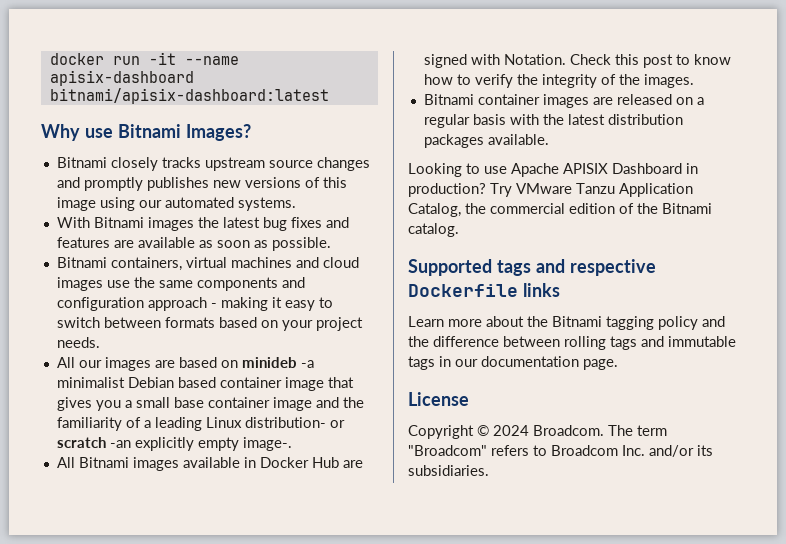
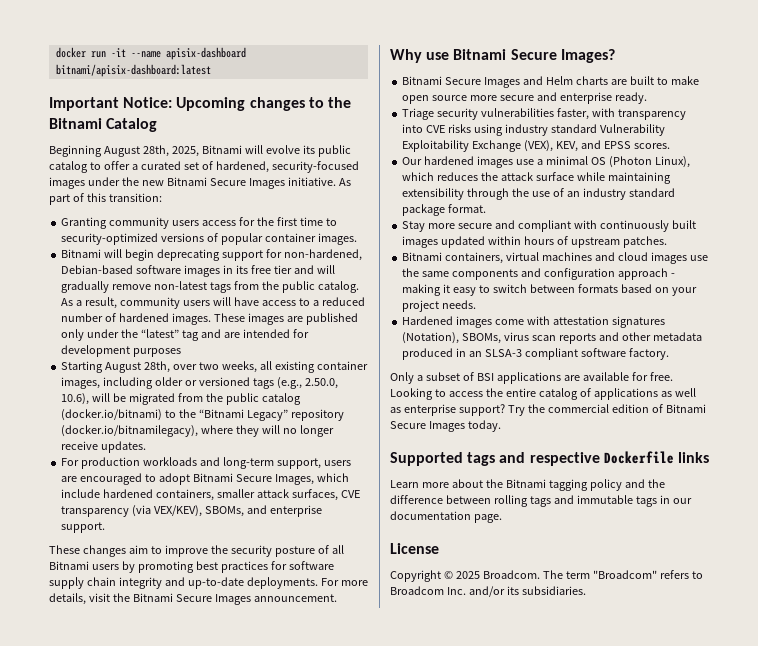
+ Important Notice: Upcoming changes to the Bitnami Catalog
+ Beginning August 28th, 2025, Bitnami will evolve its public catalog to offer a curated set of hardened, security-focused images under the new Bitnami Secure Images initiative. As part of this transition:
+ Granting community users access for the first time to security-optimized versions of popular container images.
+ Bitnami will begin deprecating support for non-hardened, Debian-based software images in its free tier and will gradually remove non-latest tags from the public catalog. As a result, community users will have access to a reduced number of hardened images. These images are published only under the “latest” tag and are intended for development purposes
+ Starting August 28th, over two weeks, all existing container images, including older or versioned tags (e.g., 2.50.0, 10.6), will be migrated from the public catalog (docker.io/bitnami) to the “Bitnami Legacy” repository (docker.io/bitnamilegacy), where they will no longer receive updates.
+ For production workloads and long-term support, users are encouraged to adopt Bitnami Secure Images, which include hardened containers, smaller attack surfaces, CVE transparency (via VEX/KEV), SBOMs, and enterprise support.
+ These changes aim to improve the security posture of all Bitnami users by promoting best practices for software supply chain integrity and up-to-date deployments. For more details, visit the Bitnami Secure Images announcement.
- Why use Bitnami Images?
+ Why use Bitnami Secure Images?
- Bitnami closely tracks upstream source changes and promptly publishes new versions of this image using our automated systems.
- With Bitnami images the latest bug fixes and features are available as soon as possible.
+ Bitnami Secure Images and Helm charts are built to make open source more secure and enterprise ready.
+ Triage security vulnerabilities faster, with transparency into CVE risks using industry standard Vulnerability Exploitability Exchange (VEX), KEV, and EPSS scores.
+ Our hardened images use a minimal OS (Photon Linux), which reduces the attack surface while maintaining extensibility through the use of an industry standard package format.
+ Stay more secure and compliant with continuously built images updated within hours of upstream patches.
- All our images are based on minideb -a minimalist Debian based container image that gives you a small base container image and the familiarity of a leading Linux distribution- or scratch -an explicitly empty image-.
- All Bitnami images available in Docker Hub are signed with Notation. Check this post to know how to verify the integrity of the images.
- Bitnami container images are released on a regular basis with the latest distribution packages available.
- Looking to use Apache APISIX Dashboard in production? Try VMware Tanzu Application Catalog, the commercial edition of the Bitnami catalog.
+ Hardened images come with attestation signatures (Notation), SBOMs, virus scan reports and other metadata produced in an SLSA-3 compliant software factory.
+ Only a subset of BSI applications are available for free. Looking to access the entire catalog of applications as well as enterprise support? Try the commercial edition of Bitnami Secure Images today.
- Copyright © 2024 Broadcom.
+ Copyright © 2025 Broadcom.

